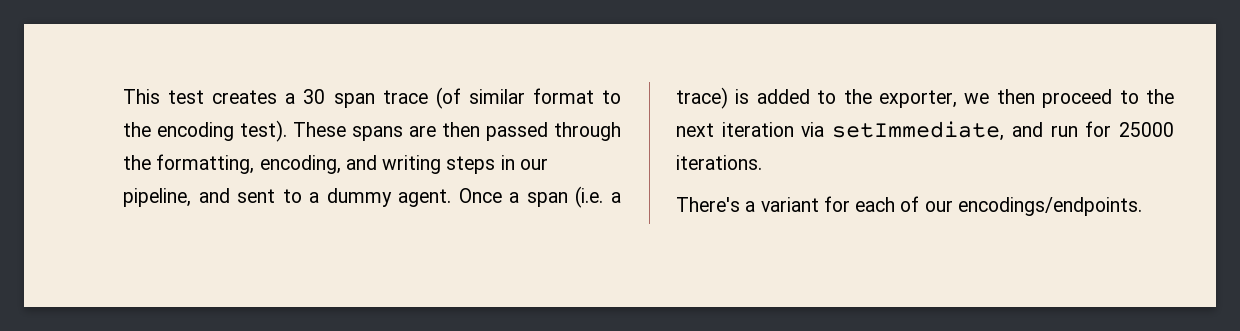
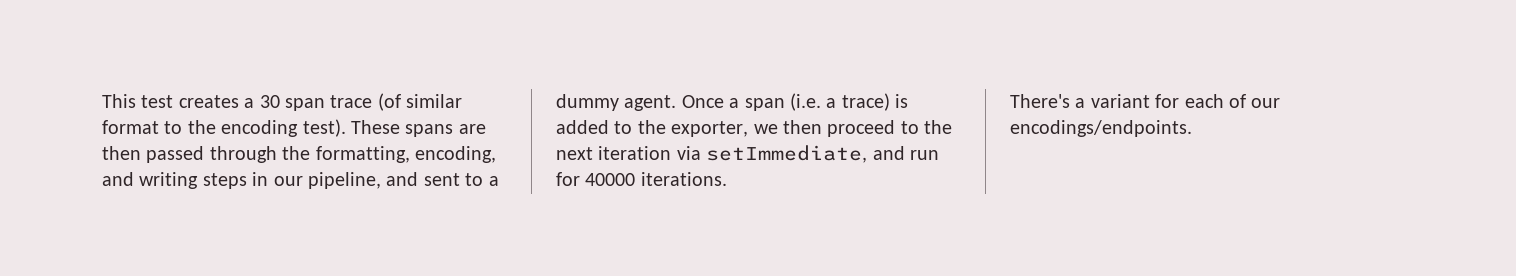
- Once a span (i.e. a trace) is added to the exporter, we then proceed to the next iteration via setImmediate, and run for 25000 iterations.
+ Once a span (i.e. a trace) is added to the exporter, we then proceed to the next iteration via setImmediate, and run for 40000 iterations.

